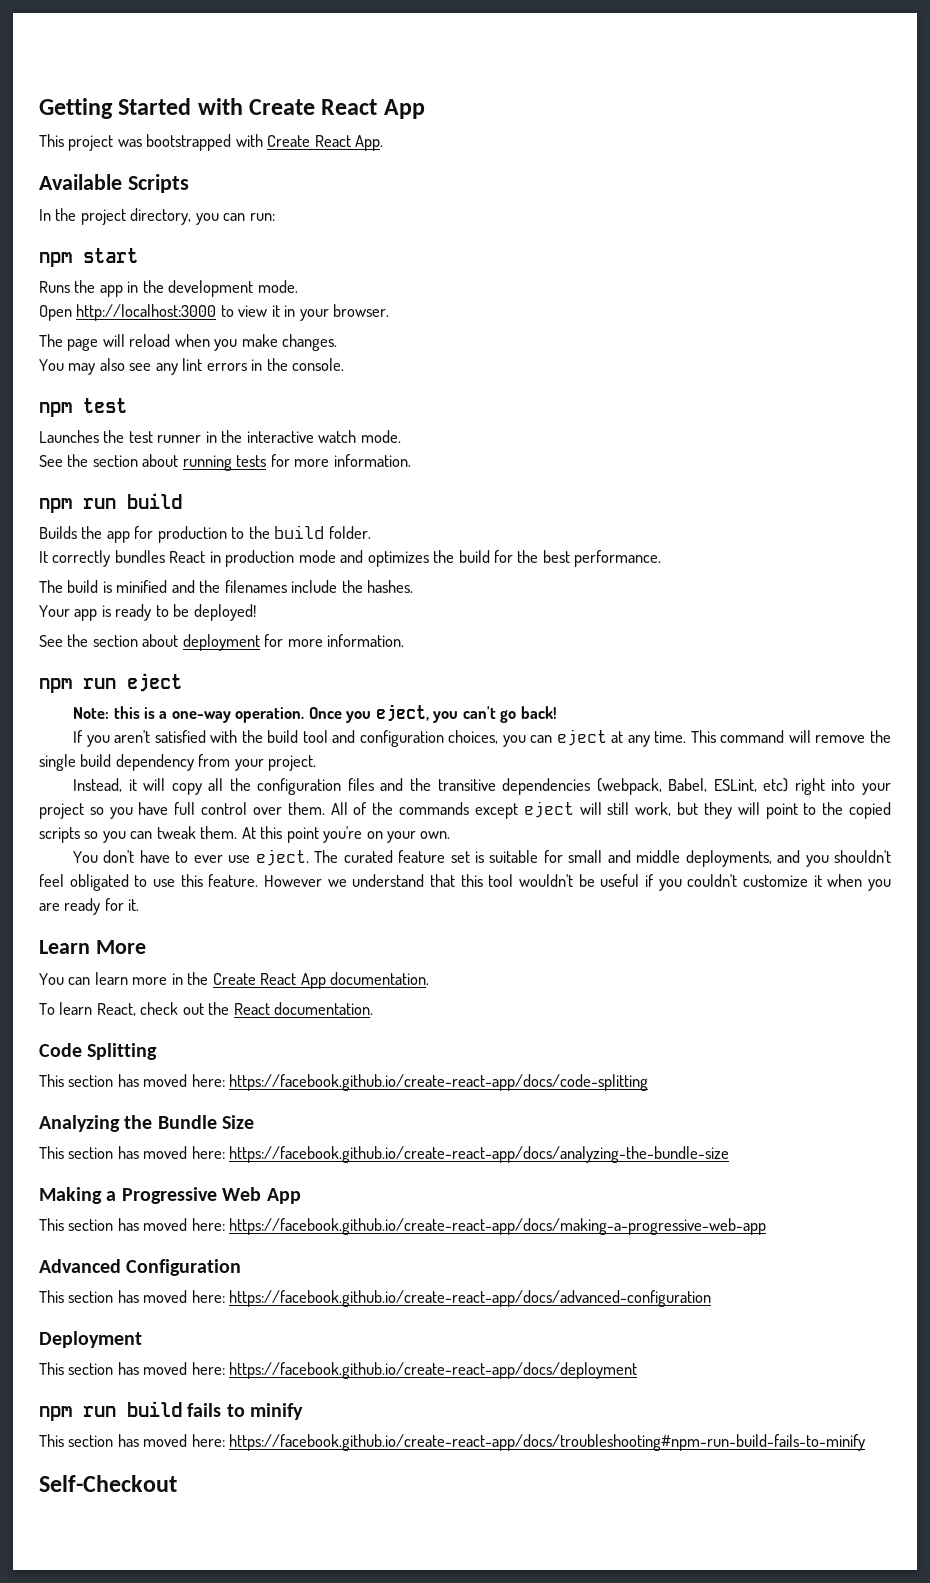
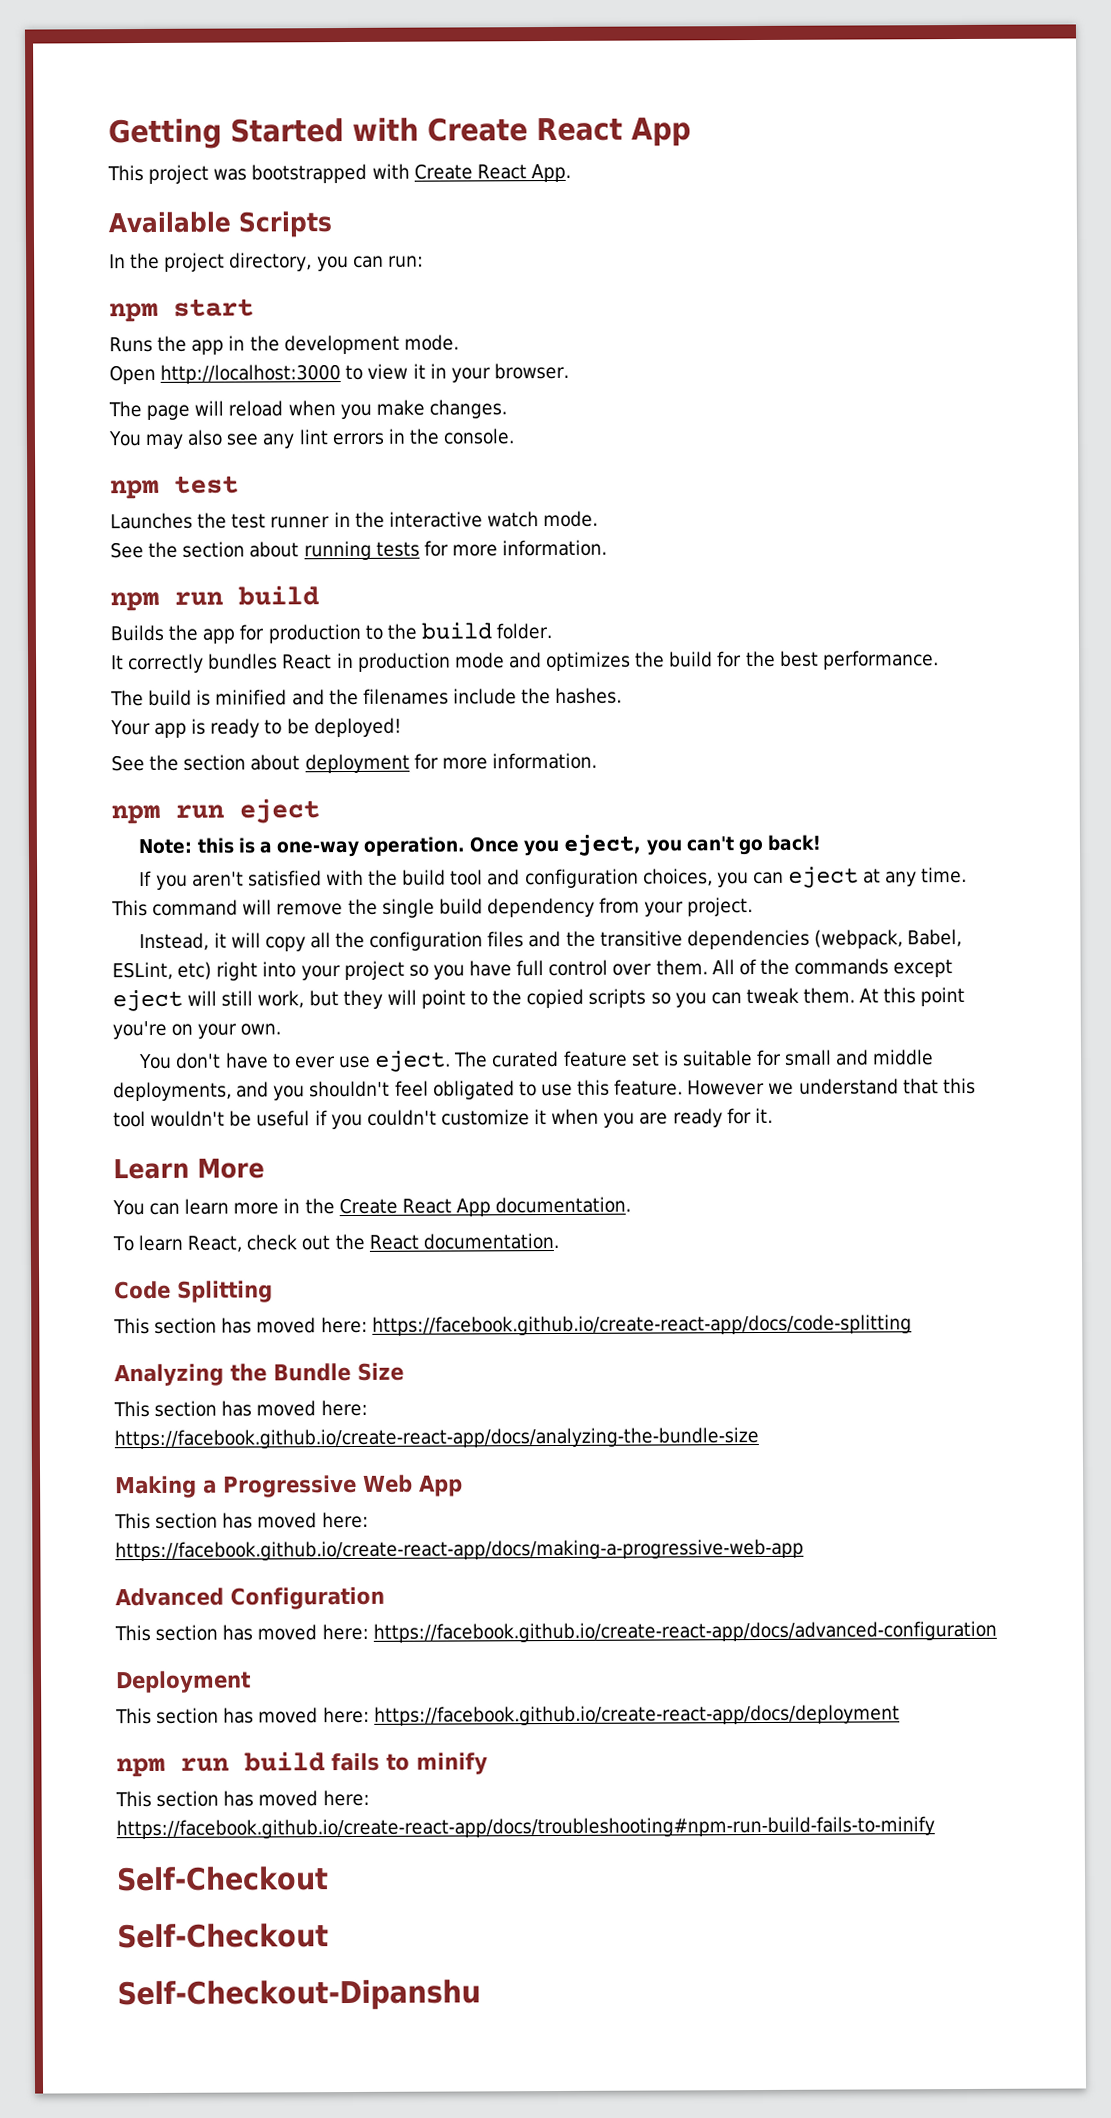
  This section has moved here: https://facebook.github.io/create-react-app/docs/troubleshooting#npm-run-build-fails-to-minify
  Self-Checkout
+ Self-Checkout
+ Self-Checkout-Dipanshu

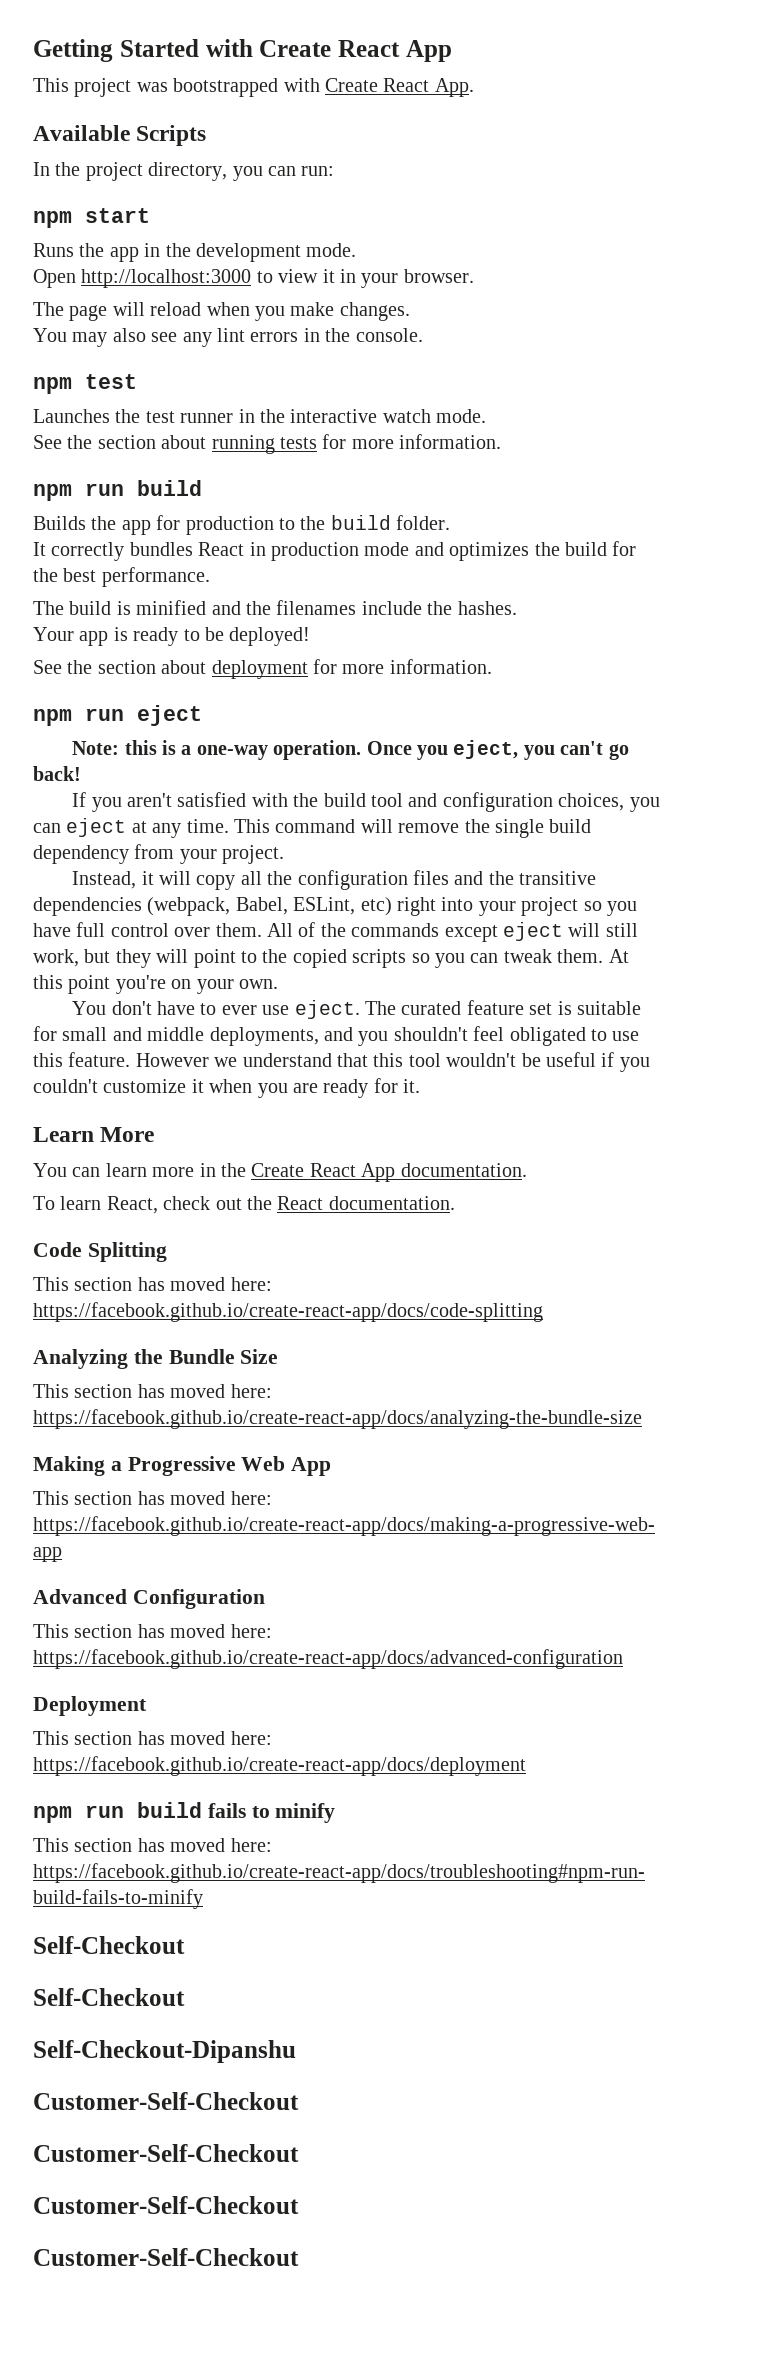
  Self-Checkout-Dipanshu
+ Customer-Self-Checkout
+ Customer-Self-Checkout
+ Customer-Self-Checkout
+ Customer-Self-Checkout

